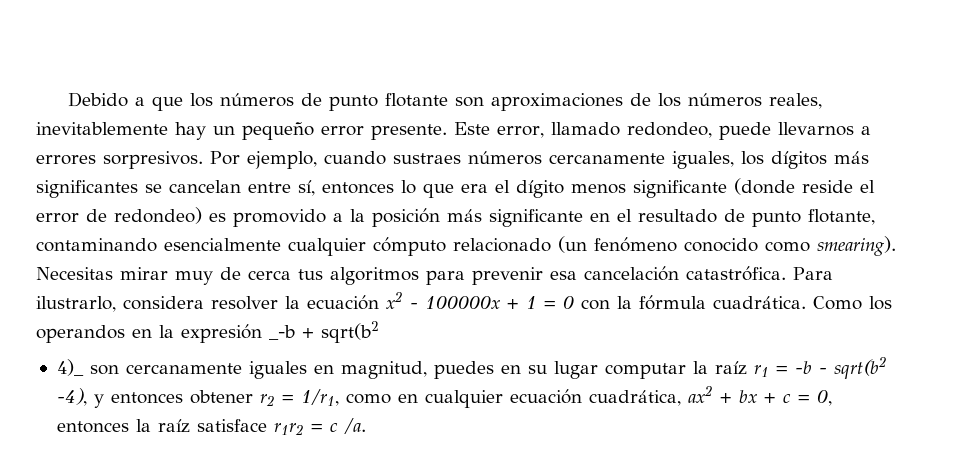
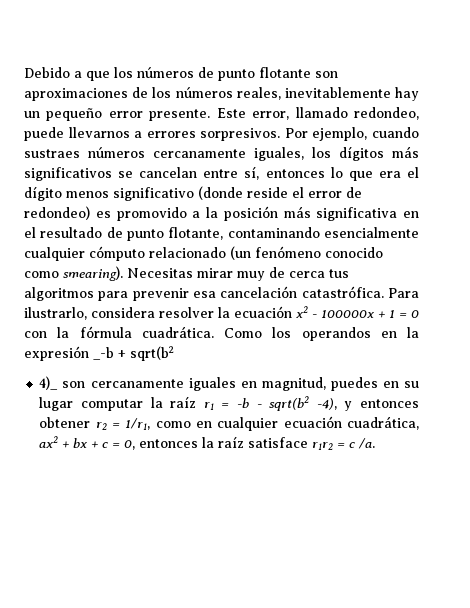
- Por ejemplo, cuando sustraes números cercanamente iguales, los dígitos más significantes se cancelan entre sí, entonces lo que era el dígito menos significante (donde reside el error de redondeo) es promovido a la posición más significante en el resultado de punto flotante, contaminando esencialmente cualquier cómputo relacionado (un fenómeno conocido como smearing).
+ Por ejemplo, cuando sustraes números cercanamente iguales, los dígitos más significativos se cancelan entre sí, entonces lo que era el dígito menos significativo (donde reside el error de redondeo) es promovido a la posición más significativa en el resultado de punto flotante, contaminando esencialmente cualquier cómputo relacionado (un fenómeno conocido como smearing).

